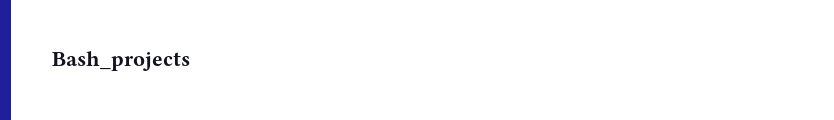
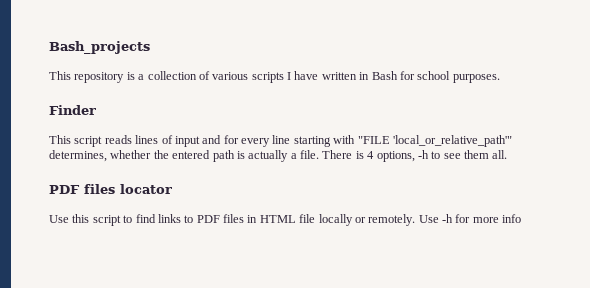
+ This repository is a collection of various scripts I have written in Bash for school purposes.
+ Finder
+ This script reads lines of input and for every line starting with "FILE 'local_or_relative_path'" determines, whether the entered path is actually a file. There is 4 options, -h to see them all.
+ PDF files locator
+ Use this script to find links to PDF files in HTML file locally or remotely. Use -h for more info

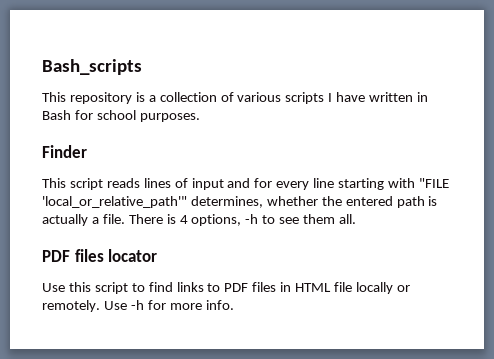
- Bash_projects
+ Bash_scripts
- Use -h for more info
+ Use -h for more info.

